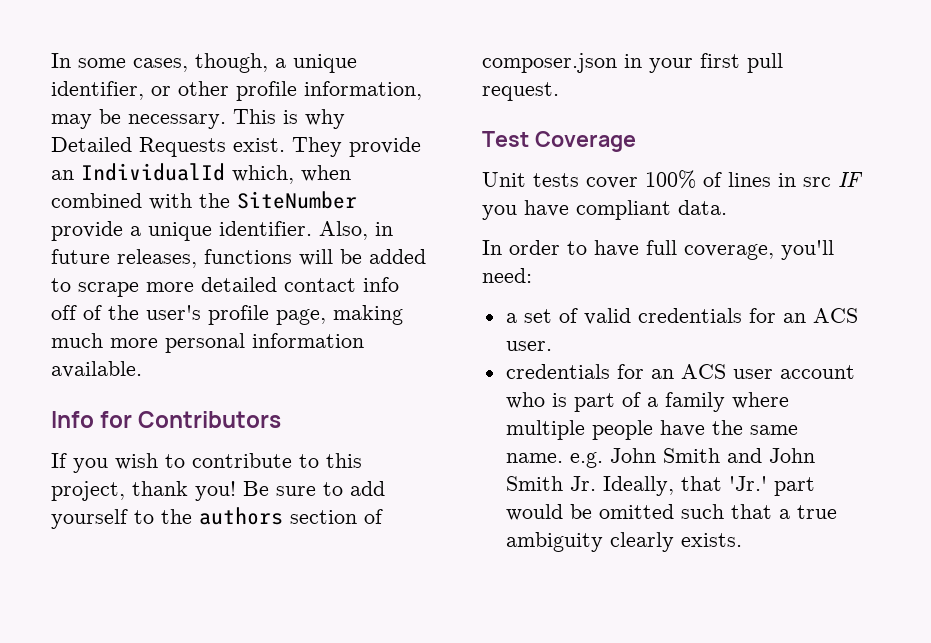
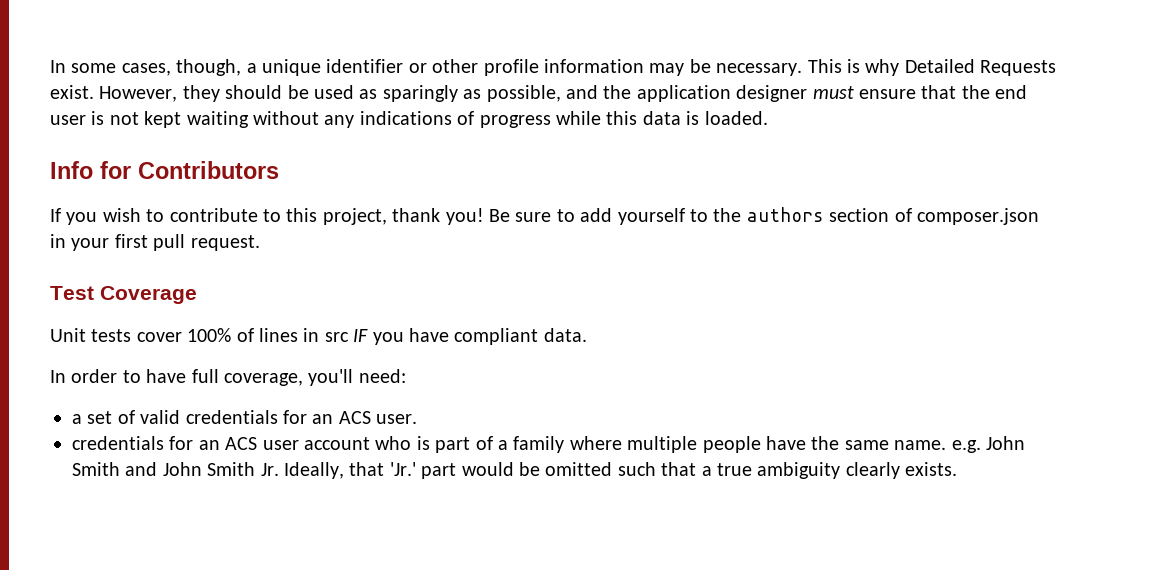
- In some cases, though, a unique identifier, or other profile information, may be necessary.
+ In some cases, though, a unique identifier or other profile information may be necessary.
- They provide an IndividualId which, when combined with the SiteNumber provide a unique identifier. Also, in future releases, functions will be added to scrape more detailed contact info off of the user's profile page, making much more personal information available.
+ However, they should be used as sparingly as possible, and the application designer must ensure that the end user is not kept waiting without any indications of progress while this data is loaded.

